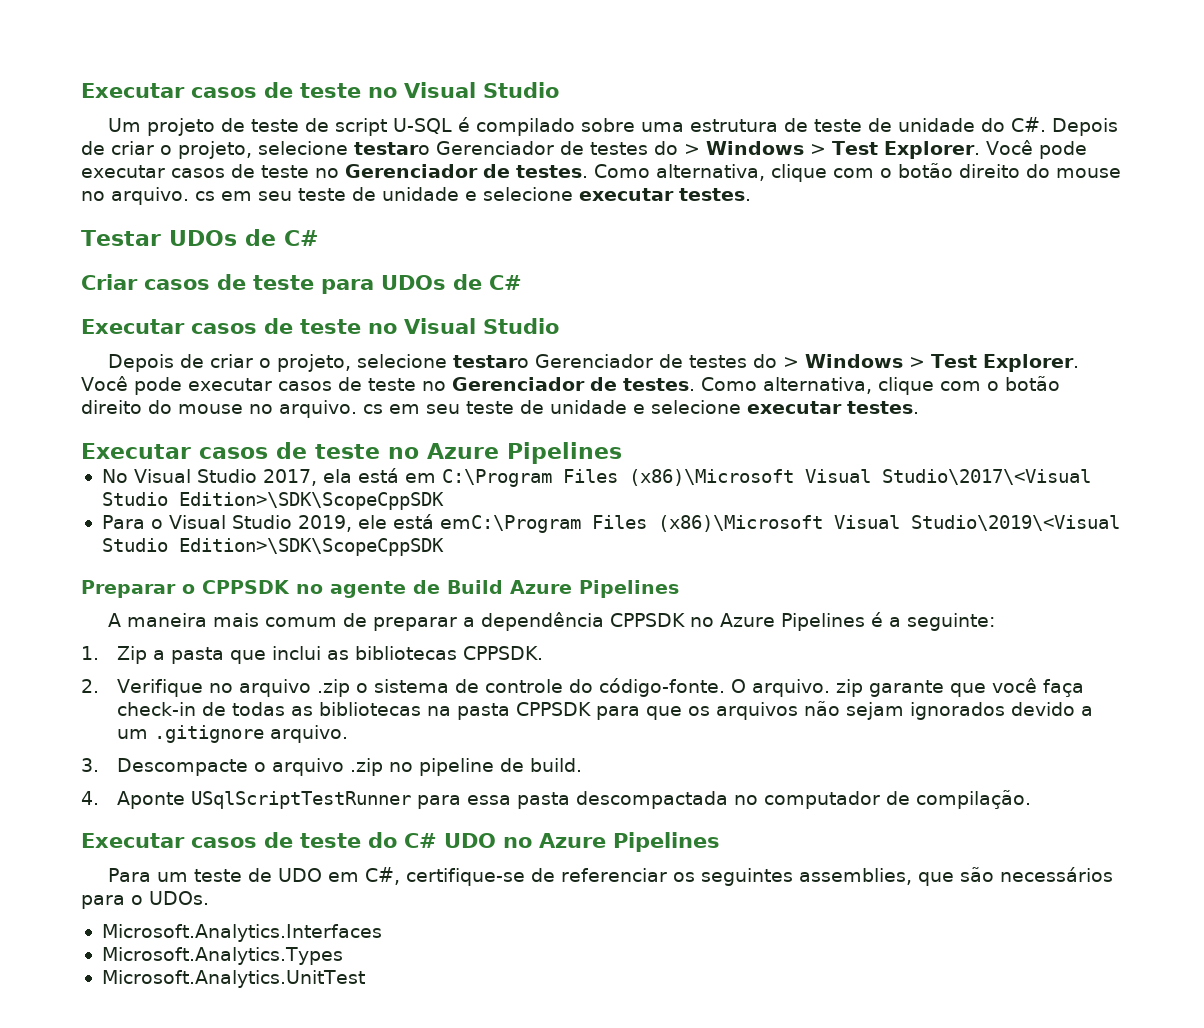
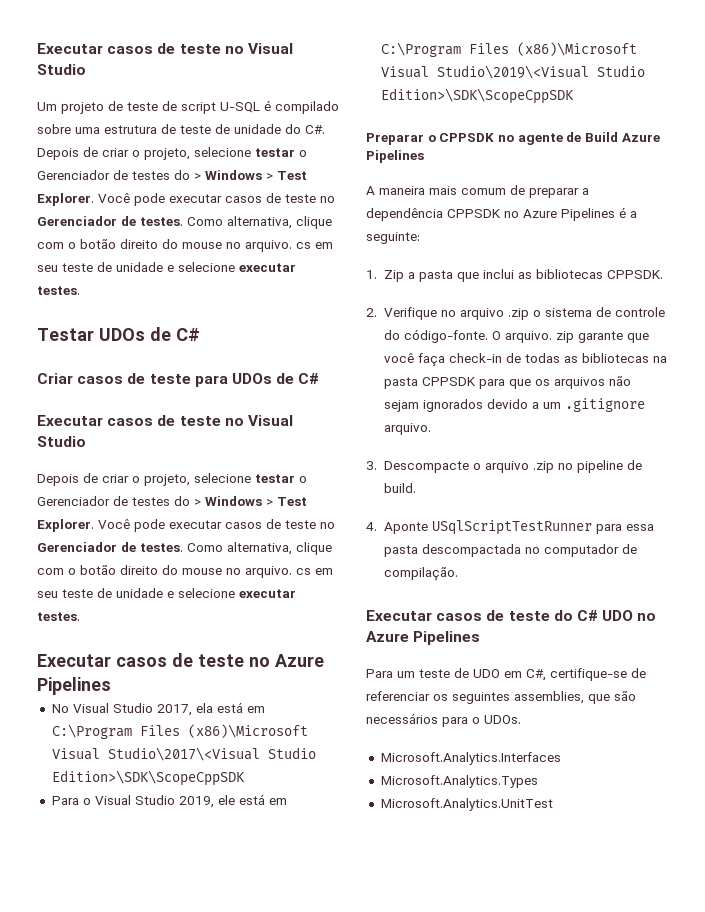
- Um projeto de teste de script U-SQL é compilado sobre uma estrutura de teste de unidade do C#. Depois de criar o projeto, selecione testaro Gerenciador de testes do > Windows > Test Explorer.
+ Um projeto de teste de script U-SQL é compilado sobre uma estrutura de teste de unidade do C#. Depois de criar o projeto, selecione testar o Gerenciador de testes do > Windows > Test Explorer.
  Criar casos de teste para UDOs de C#
  Executar casos de teste no Visual Studio
- Depois de criar o projeto, selecione testaro Gerenciador de testes do > Windows > Test Explorer.
+ Depois de criar o projeto, selecione testar o Gerenciador de testes do > Windows > Test Explorer.
- Para o Visual Studio 2019, ele está emC:\Program Files (x86)\Microsoft Visual Studio\2019\<Visual Studio Edition>\SDK\ScopeCppSDK
+ Para o Visual Studio 2019, ele está em C:\Program Files (x86)\Microsoft Visual Studio\2019\<Visual Studio Edition>\SDK\ScopeCppSDK

